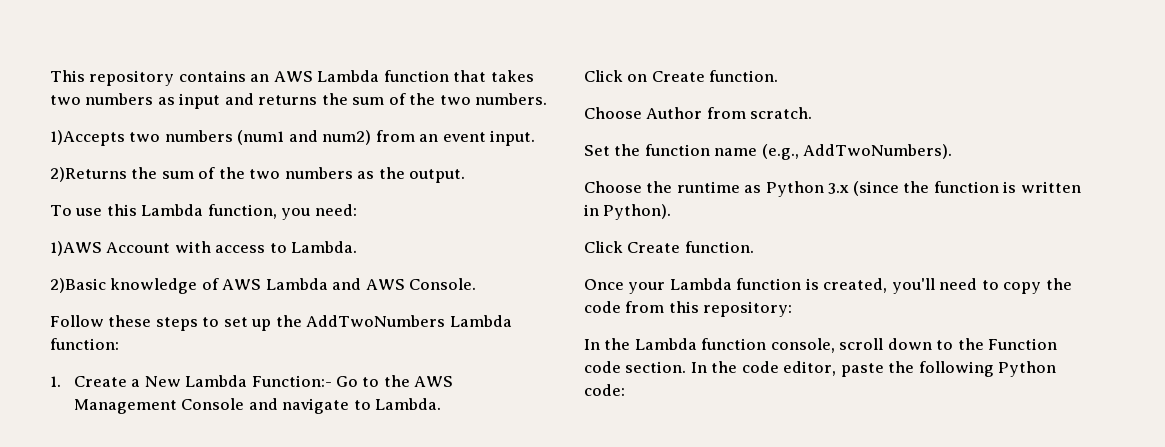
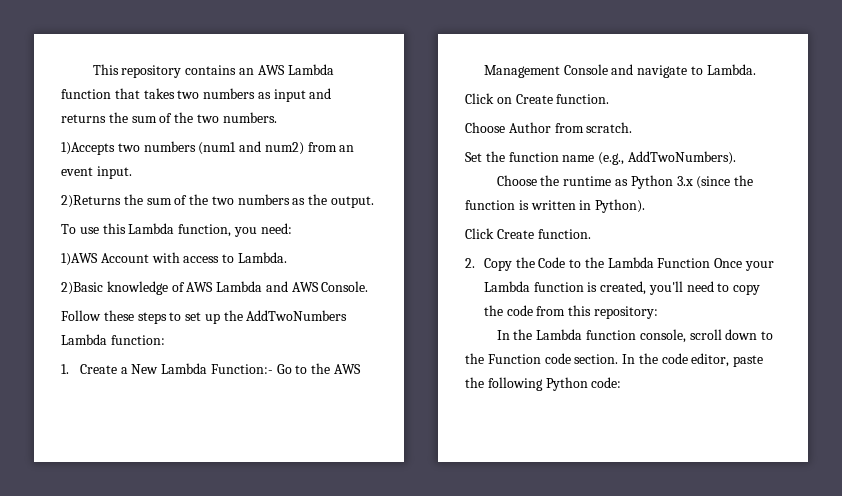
- Once your Lambda function is created, you'll need to copy the code from this repository:
+ 2. Copy the Code to the Lambda Function Once your Lambda function is created, you'll need to copy the code from this repository:

